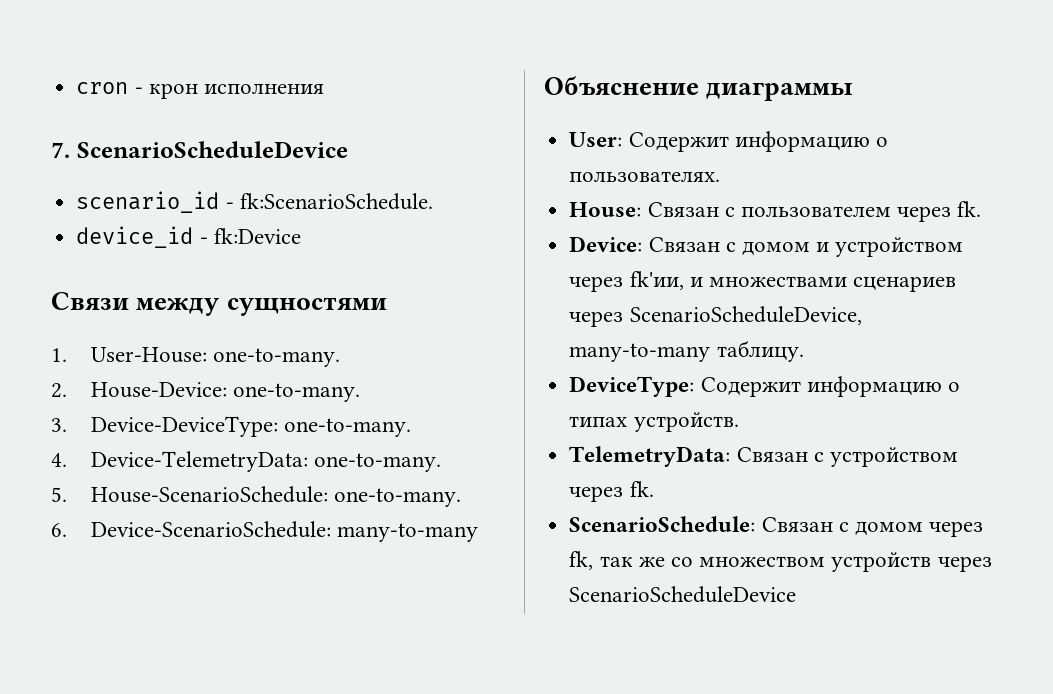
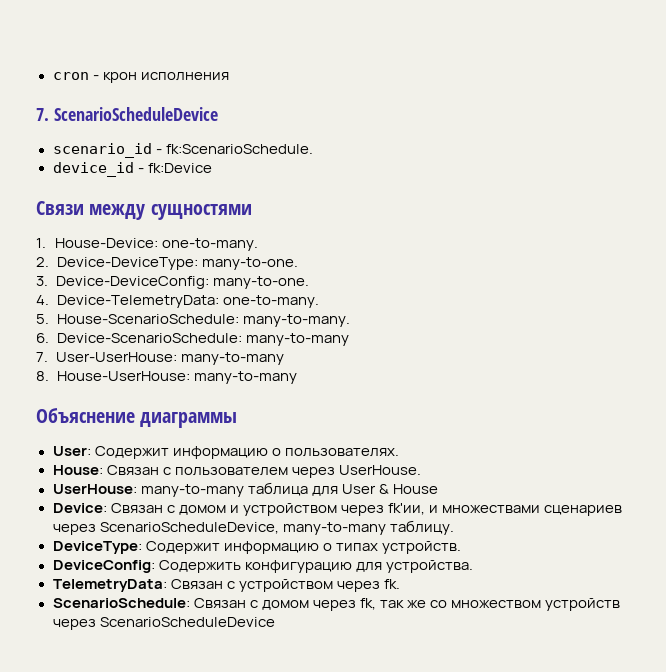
- 1. User-House: one-to-many.
- 2. House-Device: one-to-many.
+ 1. House-Device: one-to-many.
- 3. Device-DeviceType: one-to-many.
+ 2. Device-DeviceType: many-to-one.
+ 3. Device-DeviceConfig: many-to-one.
- 5. House-ScenarioSchedule: one-to-many.
+ 5. House-ScenarioSchedule: many-to-many.
+ 7. User-UserHouse: many-to-many
+ 8. House-UserHouse: many-to-many
- House: Связан с пользователем через fk.
+ House: Связан с пользователем через UserHouse.
+ UserHouse: many-to-many таблица для User & House
+ DeviceConfig: Содержить конфигурацию для устройства.

